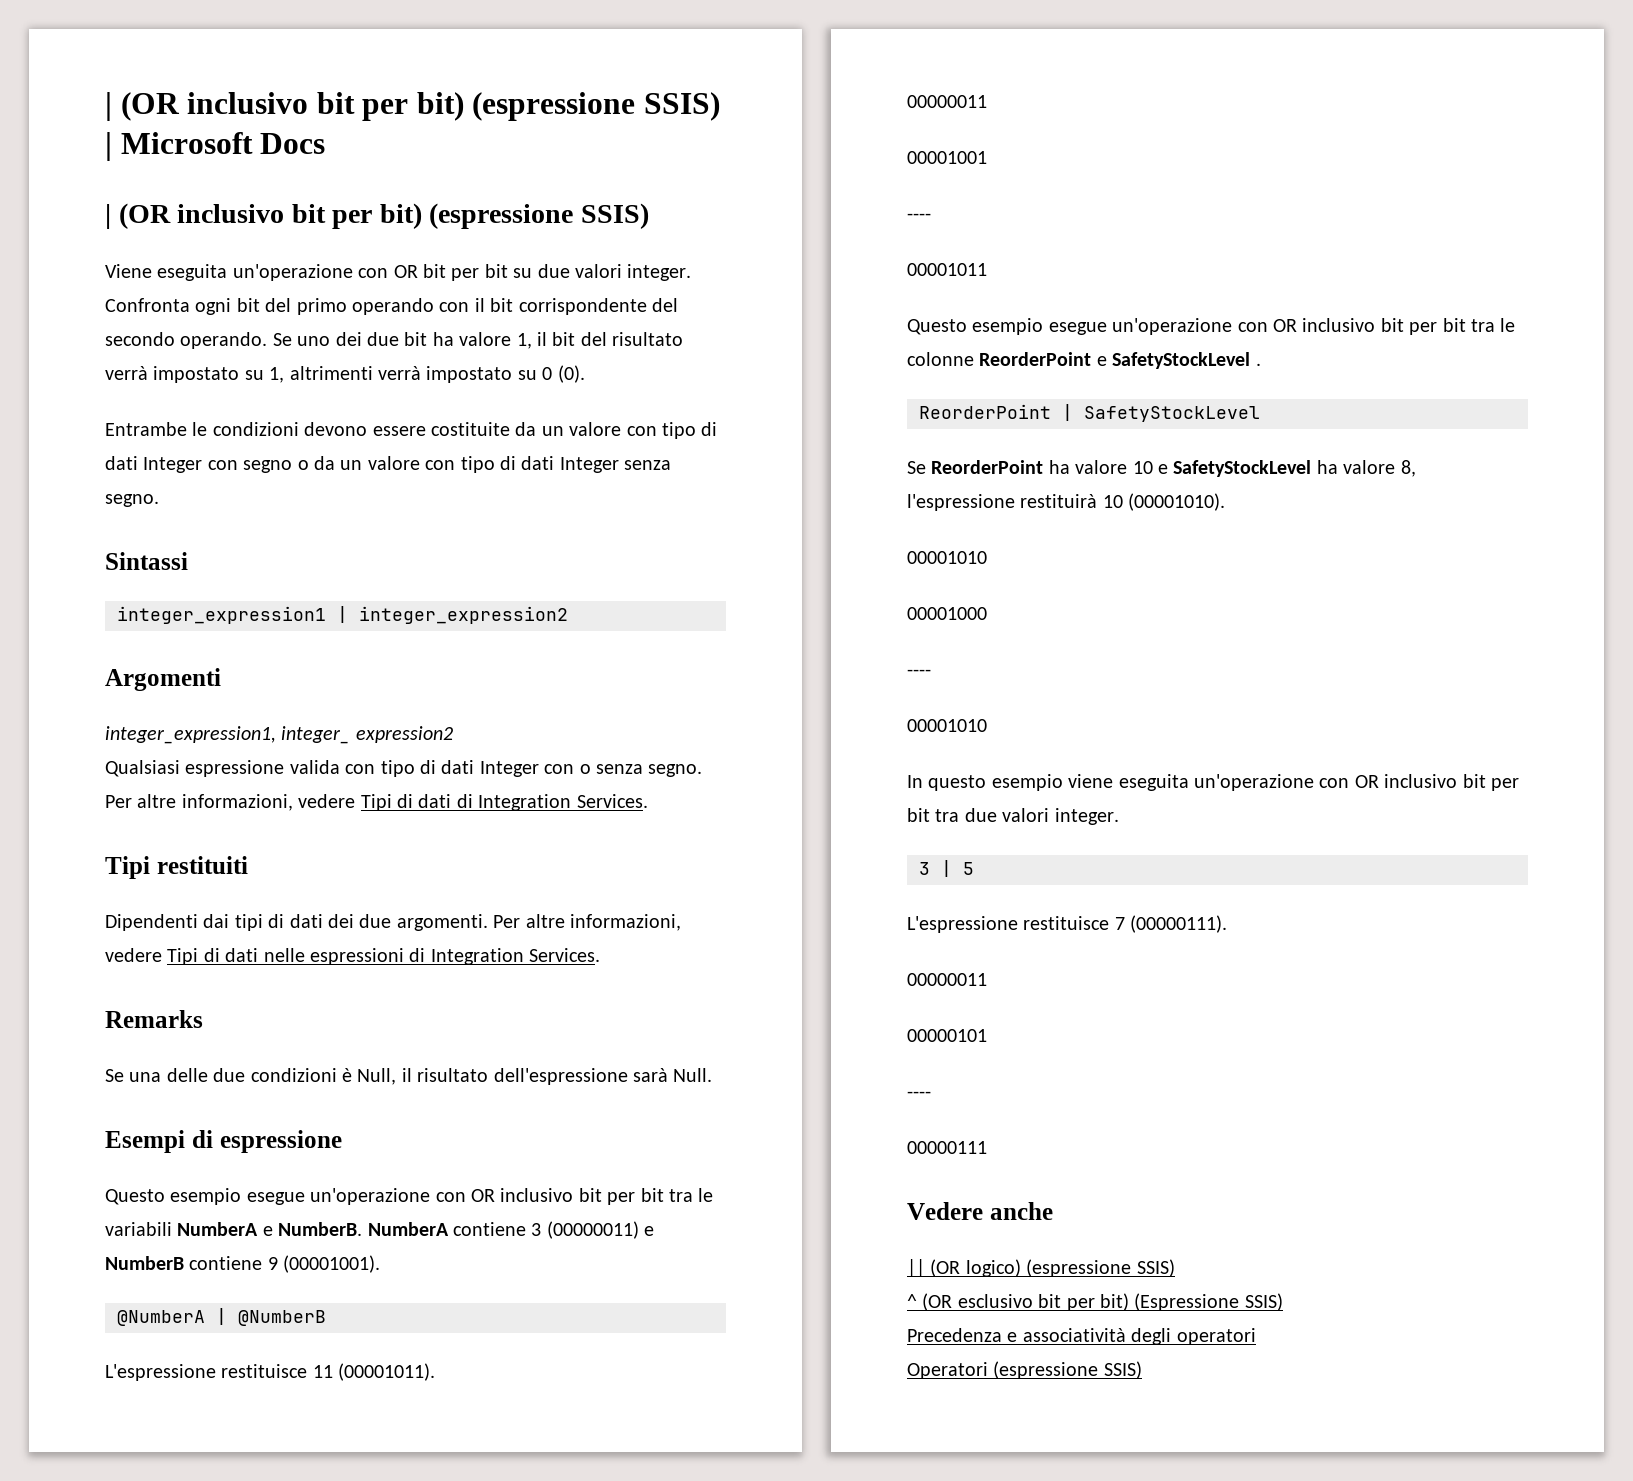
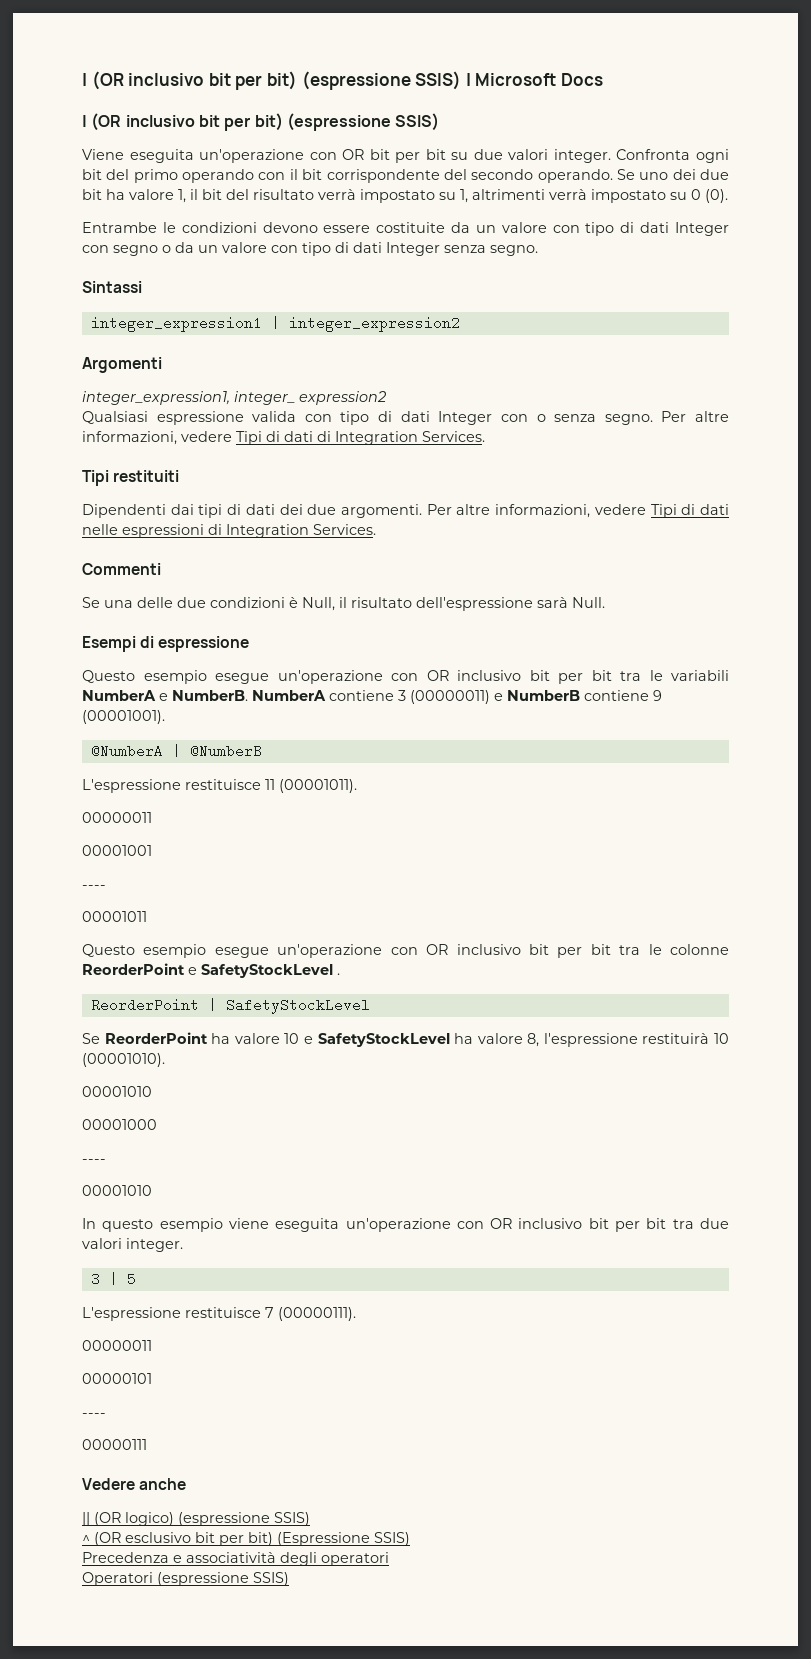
- Remarks
+ Commenti

